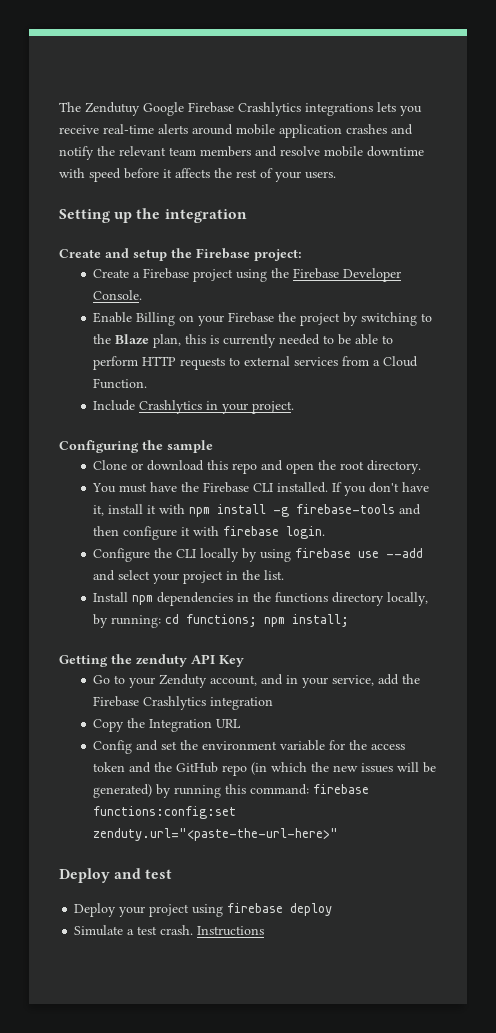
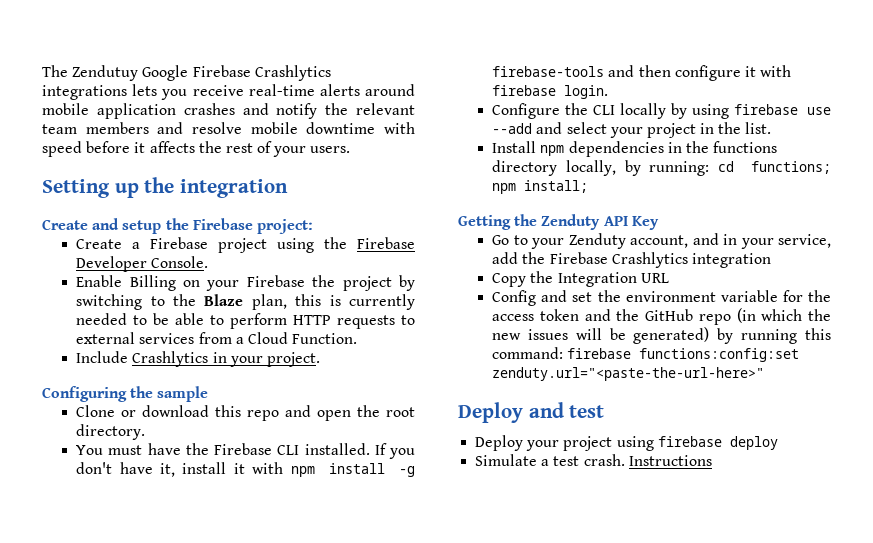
- Getting the zenduty API Key
+ Getting the Zenduty API Key

